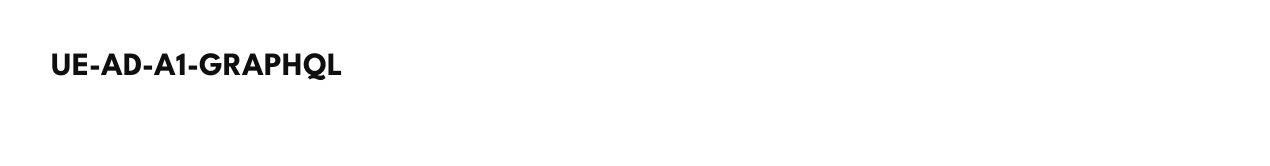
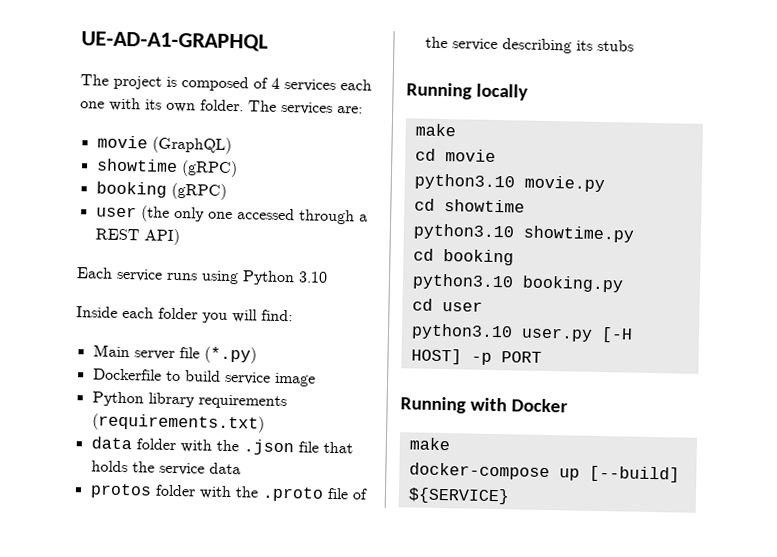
+ The project is composed of 4 services each one with its own folder. The services are:
+ movie (GraphQL)
+ showtime (gRPC)
+ booking (gRPC)
+ user (the only one accessed through a REST API)
+ Each service runs using Python 3.10
+ Inside each folder you will find:
+ Main server file (*.py)
+ Dockerfile to build service image
+ Python library requirements (requirements.txt)
+ data folder with the .json file that holds the service data
+ protos folder with the .proto file of the service describing its stubs
+ Running locally
+ make
+ cd movie
+ python3.10 movie.py
+ cd showtime
+ python3.10 showtime.py
+ cd booking
+ python3.10 booking.py
+ cd user
+ python3.10 user.py [-H HOST] -p PORT
+ Running with Docker
+ make
+ docker-compose up [--build] ${SERVICE}

